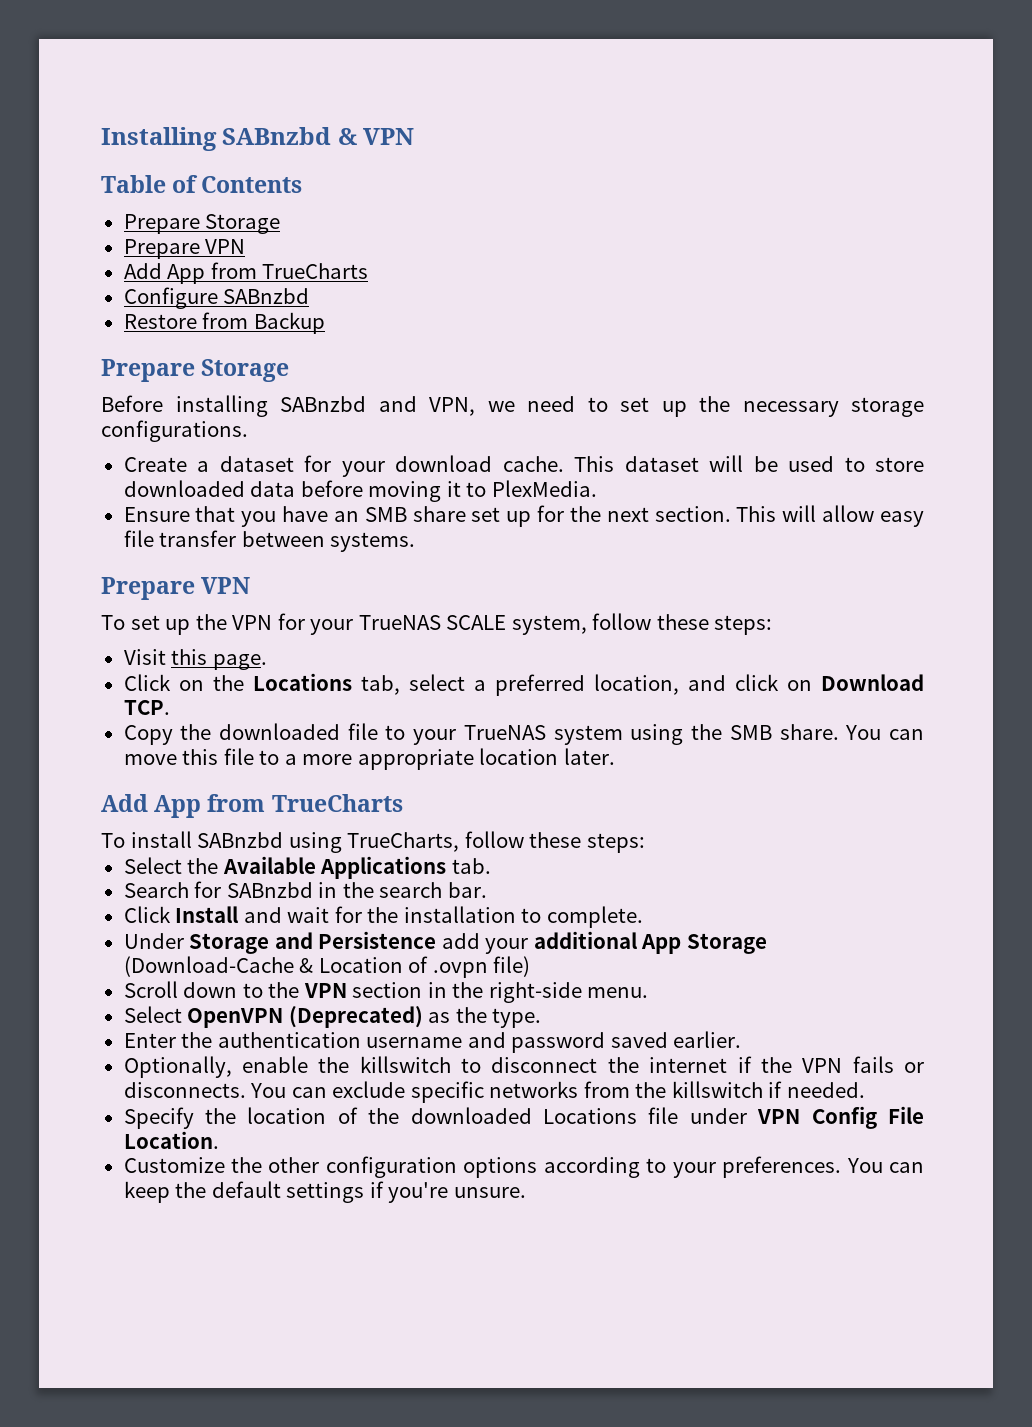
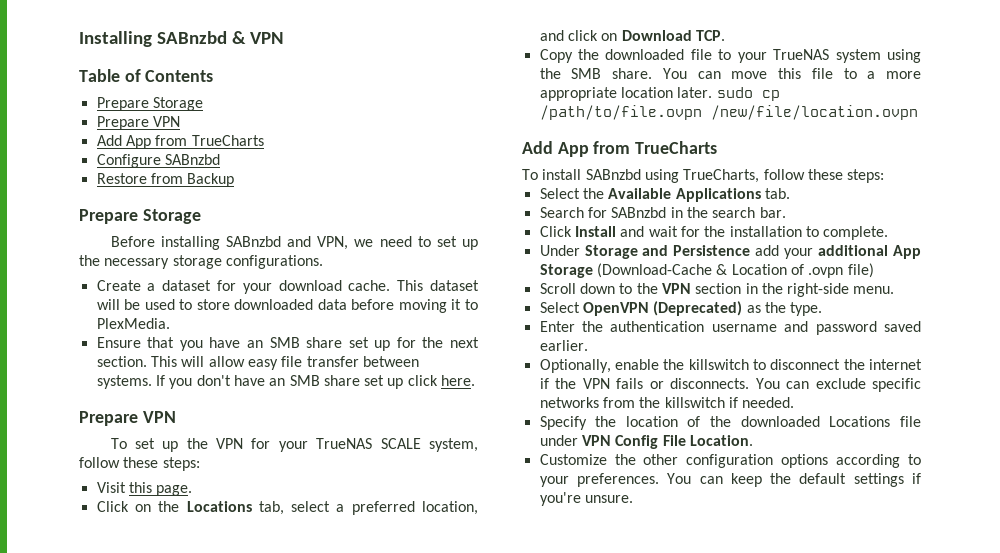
+ If you don't have an SMB share set up click here.
- You can move this file to a more appropriate location later.
+ You can move this file to a more appropriate location later. sudo cp /path/to/file.ovpn /new/file/location.ovpn

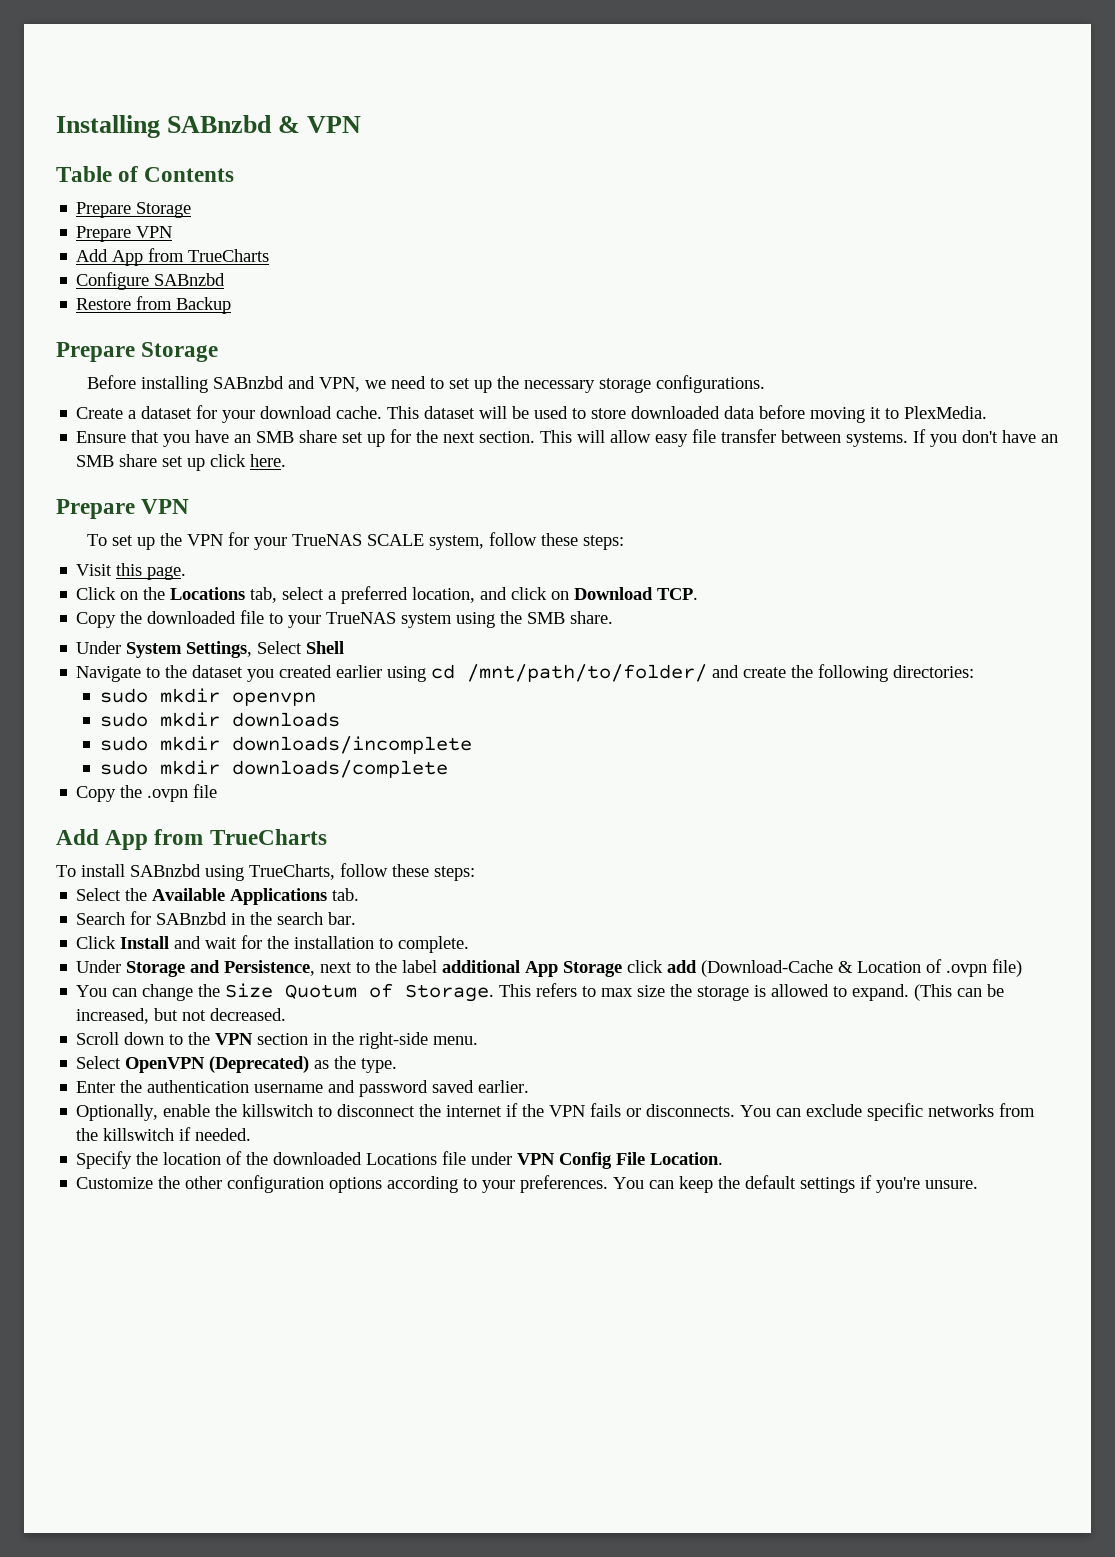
- Copy the downloaded file to your TrueNAS system using the SMB share. You can move this file to a more appropriate location later. sudo cp /path/to/file.ovpn /new/file/location.ovpn
+ Copy the downloaded file to your TrueNAS system using the SMB share.
+ Under System Settings, Select Shell
+ Navigate to the dataset you created earlier using cd /mnt/path/to/folder/ and create the following directories:
+ sudo mkdir openvpn
+ sudo mkdir downloads
+ sudo mkdir downloads/incomplete
+ sudo mkdir downloads/complete
+ Copy the .ovpn file
- Under Storage and Persistence add your additional App Storage (Download-Cache & Location of .ovpn file)
+ Under Storage and Persistence, next to the label additional App Storage click add (Download-Cache & Location of .ovpn file)
+ You can change the Size Quotum of Storage. This refers to max size the storage is allowed to expand. (This can be increased, but not decreased.

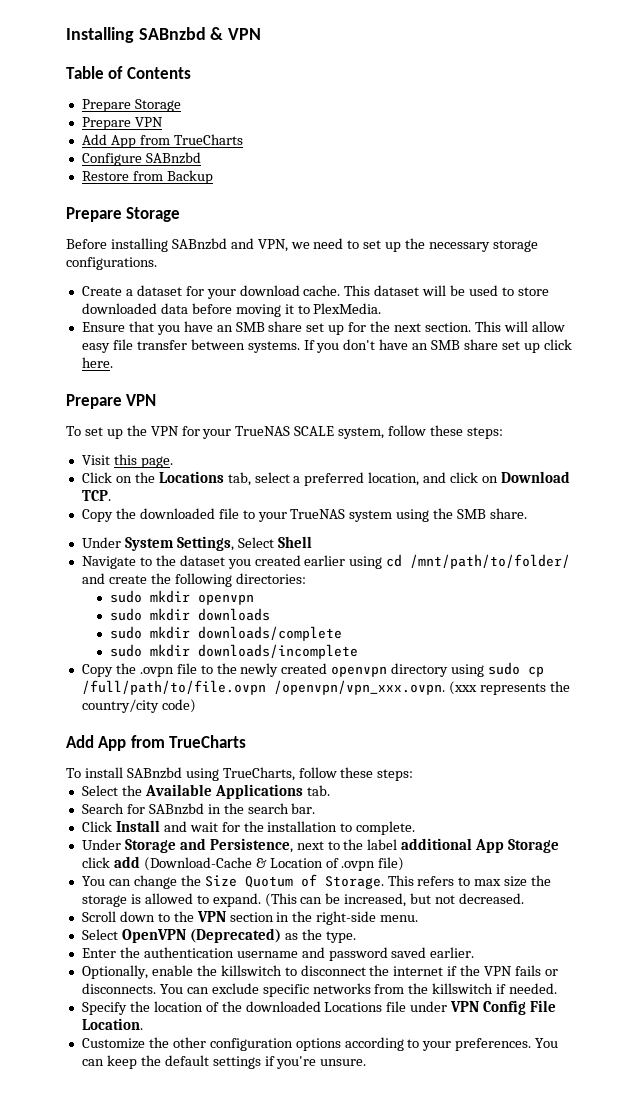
+ sudo mkdir downloads/complete
  sudo mkdir downloads/incomplete
- sudo mkdir downloads/complete
- Copy the .ovpn file
+ Copy the .ovpn file to the newly created openvpn directory using sudo cp /full/path/to/file.ovpn /openvpn/vpn_xxx.ovpn. (xxx represents the country/city code)

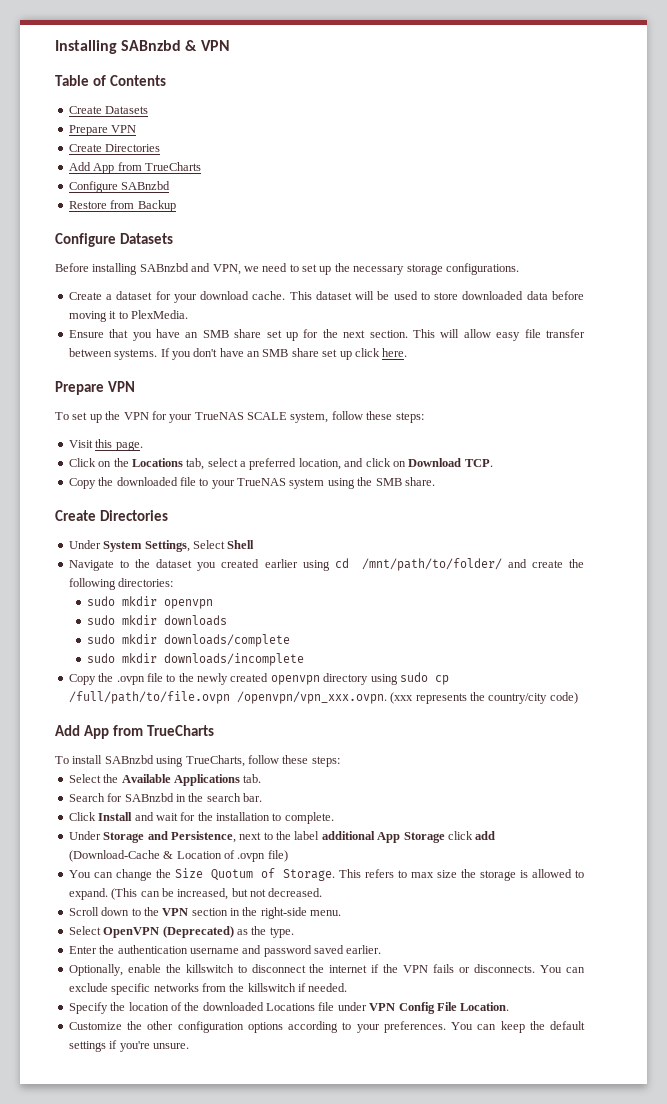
  Table of Contents
- Prepare Storage
+ Create Datasets
  Prepare VPN
+ Create Directories
  Restore from Backup
- Prepare Storage
+ Configure Datasets
  Copy the downloaded file to your TrueNAS system using the SMB share.
+ Create Directories

